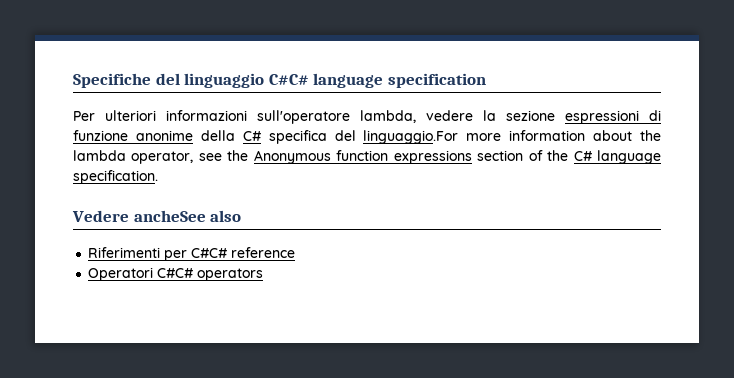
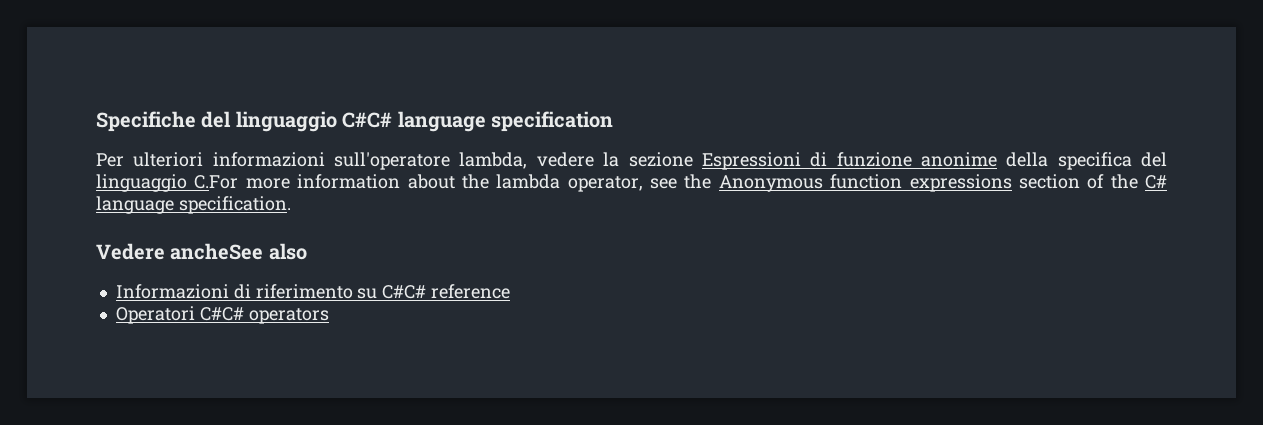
- Per ulteriori informazioni sull'operatore lambda, vedere la sezione espressioni di funzione anonime della C# specifica del linguaggio.For more information about the lambda operator, see the Anonymous function expressions section of the C# language specification.
+ Per ulteriori informazioni sull'operatore lambda, vedere la sezione Espressioni di funzione anonime della specifica del linguaggio C.For more information about the lambda operator, see the Anonymous function expressions section of the C# language specification.
- Riferimenti per C#C# reference
+ Informazioni di riferimento su C#C# reference

